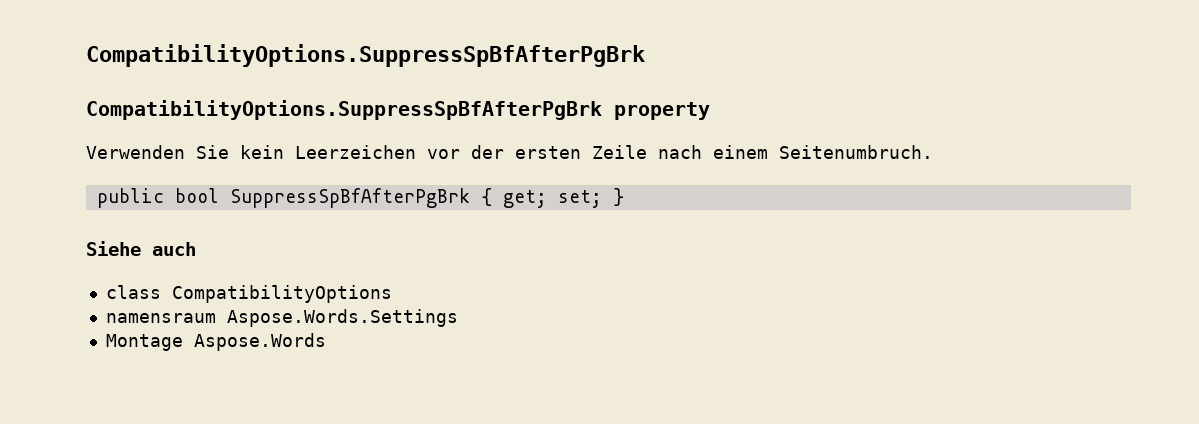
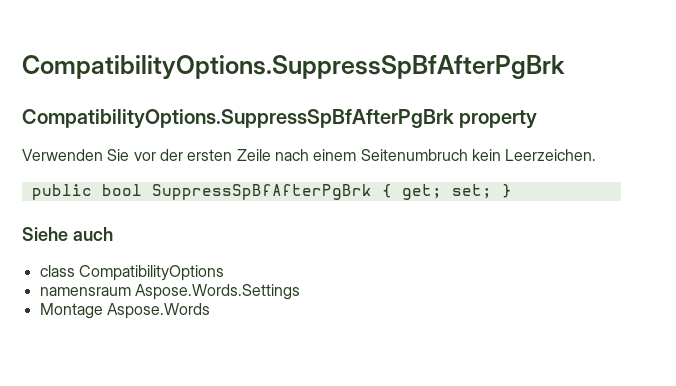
- Verwenden Sie kein Leerzeichen vor der ersten Zeile nach einem Seitenumbruch.
+ Verwenden Sie vor der ersten Zeile nach einem Seitenumbruch kein Leerzeichen.

